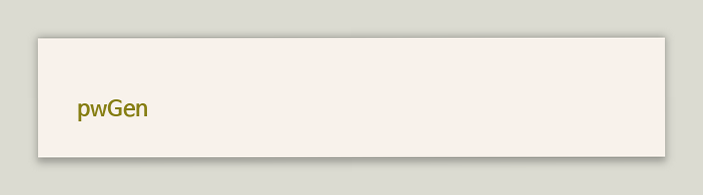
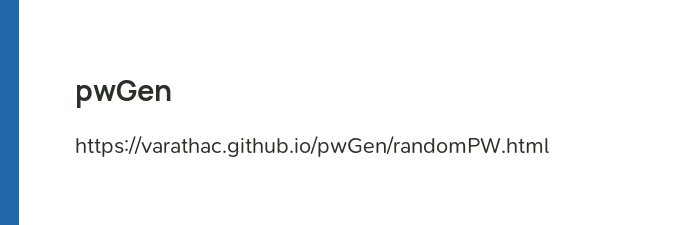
+ https://varathac.github.io/pwGen/randomPW.html

